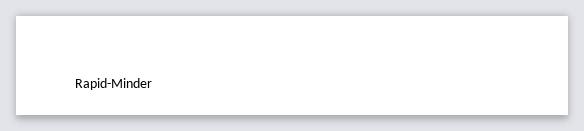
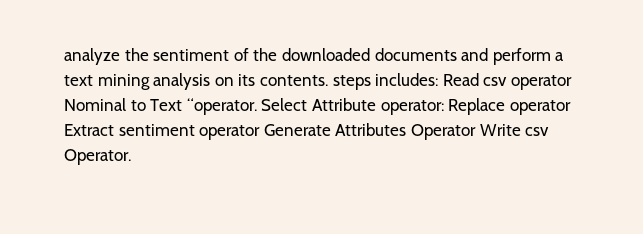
- Rapid-Minder
+ analyze the sentiment of the downloaded documents and perform a text mining analysis on its contents. steps includes: Read csv operator Nominal to Text “operator. Select Attribute operator: Replace operator Extract sentiment operator Generate Attributes Operator Write csv Operator.

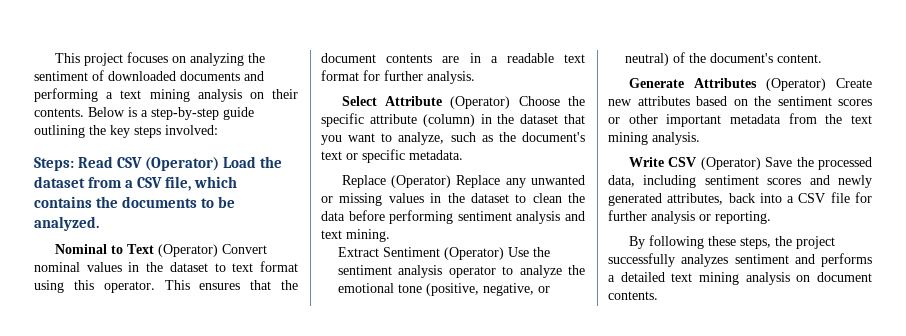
- analyze the sentiment of the downloaded documents and perform a text mining analysis on its contents. steps includes: Read csv operator Nominal to Text “operator. Select Attribute operator: Replace operator Extract sentiment operator Generate Attributes Operator Write csv Operator.
+ This project focuses on analyzing the sentiment of downloaded documents and performing a text mining analysis on their contents. Below is a step-by-step guide outlining the key steps involved:
+ Steps: Read CSV (Operator) Load the dataset from a CSV file, which contains the documents to be analyzed.
+ Nominal to Text (Operator) Convert nominal values in the dataset to text format using this operator. This ensures that the document contents are in a readable text format for further analysis.
+ Select Attribute (Operator) Choose the specific attribute (column) in the dataset that you want to analyze, such as the document's text or specific metadata.
+ Replace (Operator) Replace any unwanted or missing values in the dataset to clean the data before performing sentiment analysis and text mining.
+ Extract Sentiment (Operator) Use the sentiment analysis operator to analyze the emotional tone (positive, negative, or neutral) of the document's content.
+ Generate Attributes (Operator) Create new attributes based on the sentiment scores or other important metadata from the text mining analysis.
+ Write CSV (Operator) Save the processed data, including sentiment scores and newly generated attributes, back into a CSV file for further analysis or reporting.
+ By following these steps, the project successfully analyzes sentiment and performs a detailed text mining analysis on document contents.

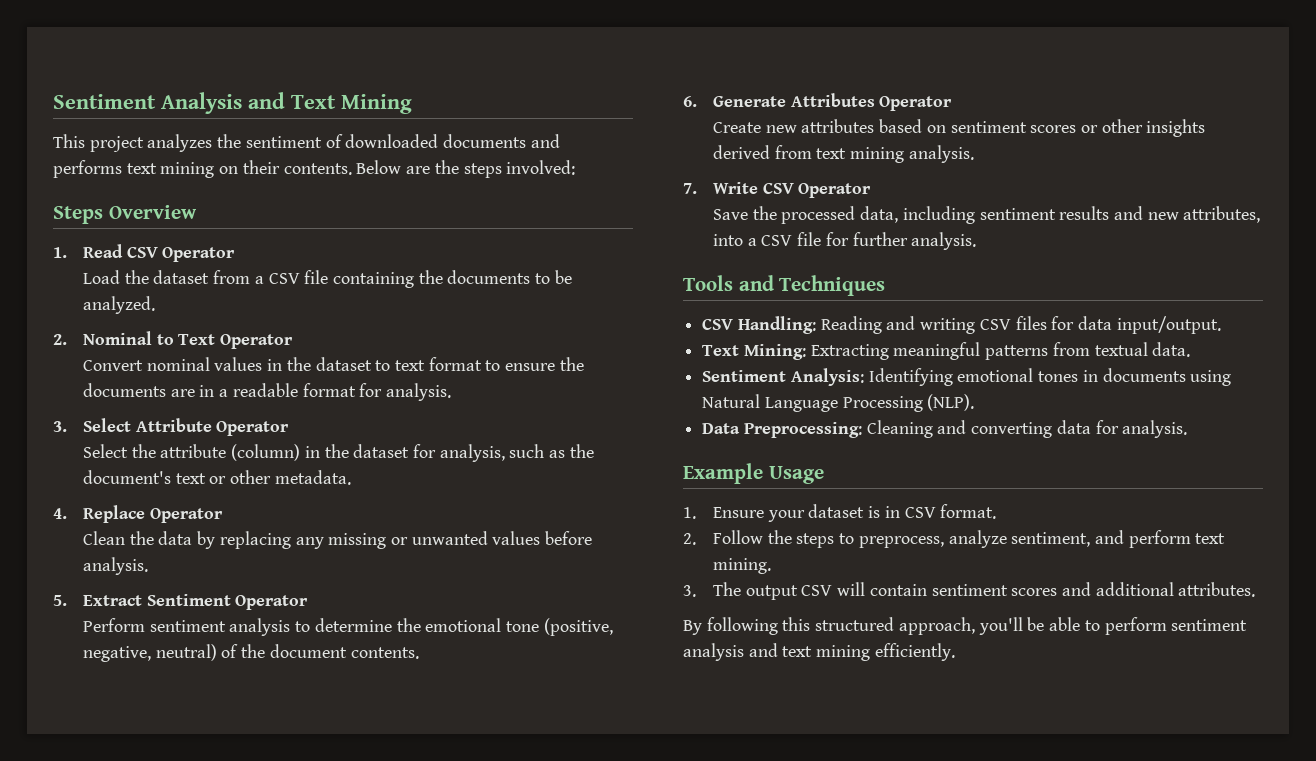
- This project focuses on analyzing the sentiment of downloaded documents and performing a text mining analysis on their contents.
+ Sentiment Analysis and Text Mining
+ This project analyzes the sentiment of downloaded documents and performs text mining on their contents.
- Below is a step-by-step guide outlining the key steps involved:
+ Below are the steps involved:
- Steps: Read CSV (Operator) Load the dataset from a CSV file, which contains the documents to be analyzed.
+ Steps Overview
+ 1. Read CSV Operator
+ Load the dataset from a CSV file containing the documents to be analyzed.
- Nominal to Text (Operator) Convert nominal values in the dataset to text format using this operator. This ensures that the document contents are in a readable text format for further analysis.
- Select Attribute (Operator) Choose the specific attribute (column) in the dataset that you want to analyze, such as the document's text or specific metadata.
+ 2. Nominal to Text Operator
+ Convert nominal values in the dataset to text format to ensure the documents are in a readable format for analysis.
+ 3. Select Attribute Operator
+ Select the attribute (column) in the dataset for analysis, such as the document's text or other metadata.
- Replace (Operator) Replace any unwanted or missing values in the dataset to clean the data before performing sentiment analysis and text mining.
- Extract Sentiment (Operator) Use the sentiment analysis operator to analyze the emotional tone (positive, negative, or neutral) of the document's content.
- Generate Attributes (Operator) Create new attributes based on the sentiment scores or other important metadata from the text mining analysis.
+ 4. Replace Operator
+ Clean the data by replacing any missing or unwanted values before analysis.
+ 5. Extract Sentiment Operator
+ Perform sentiment analysis to determine the emotional tone (positive, negative, neutral) of the document contents.
+ 6. Generate Attributes Operator
+ Create new attributes based on sentiment scores or other insights derived from text mining analysis.
- Write CSV (Operator) Save the processed data, including sentiment scores and newly generated attributes, back into a CSV file for further analysis or reporting.
- By following these steps, the project successfully analyzes sentiment and performs a detailed text mining analysis on document contents.
+ 7. Write CSV Operator
+ Save the processed data, including sentiment results and new attributes, into a CSV file for further analysis.
+ Tools and Techniques
+ CSV Handling: Reading and writing CSV files for data input/output.
+ Text Mining: Extracting meaningful patterns from textual data.
+ Sentiment Analysis: Identifying emotional tones in documents using Natural Language Processing (NLP).
+ Data Preprocessing: Cleaning and converting data for analysis.
+ Example Usage
+ 1. Ensure your dataset is in CSV format.
+ 2. Follow the steps to preprocess, analyze sentiment, and perform text mining.
+ 3. The output CSV will contain sentiment scores and additional attributes.
+ By following this structured approach, you'll be able to perform sentiment analysis and text mining efficiently.

